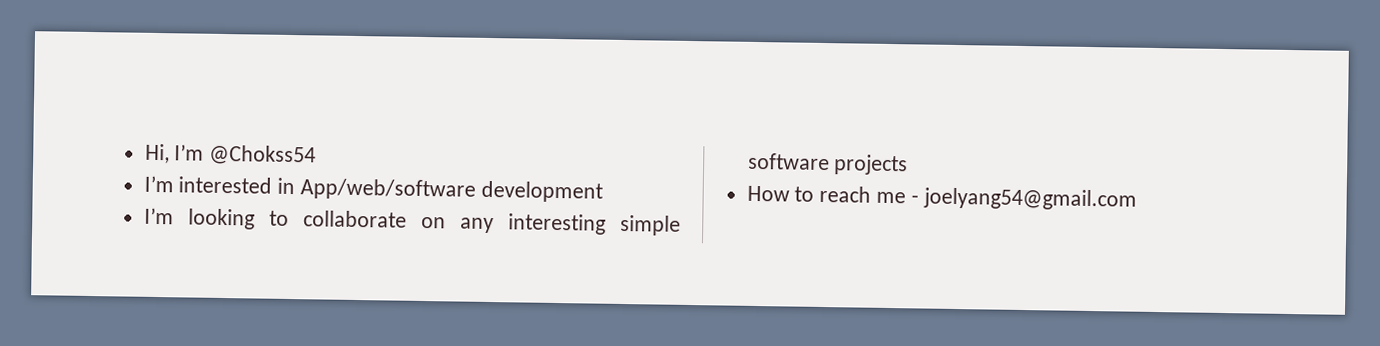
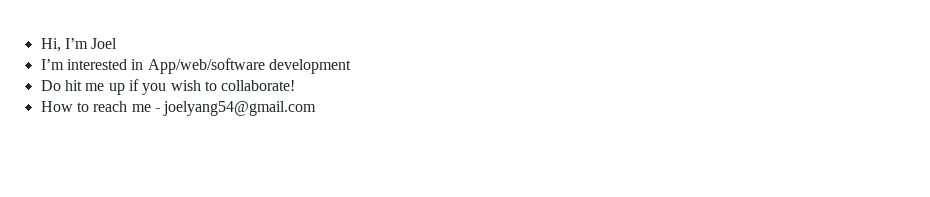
- Hi, I’m @Chokss54
+ Hi, I’m Joel
- I’m looking to collaborate on any interesting simple software projects
+ Do hit me up if you wish to collaborate!

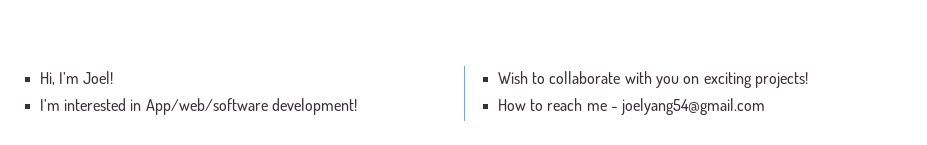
- Hi, I’m Joel
+ Hi, I’m Joel!
- I’m interested in App/web/software development
- Do hit me up if you wish to collaborate!
+ I’m interested in App/web/software development!
+ Wish to collaborate with you on exciting projects!

